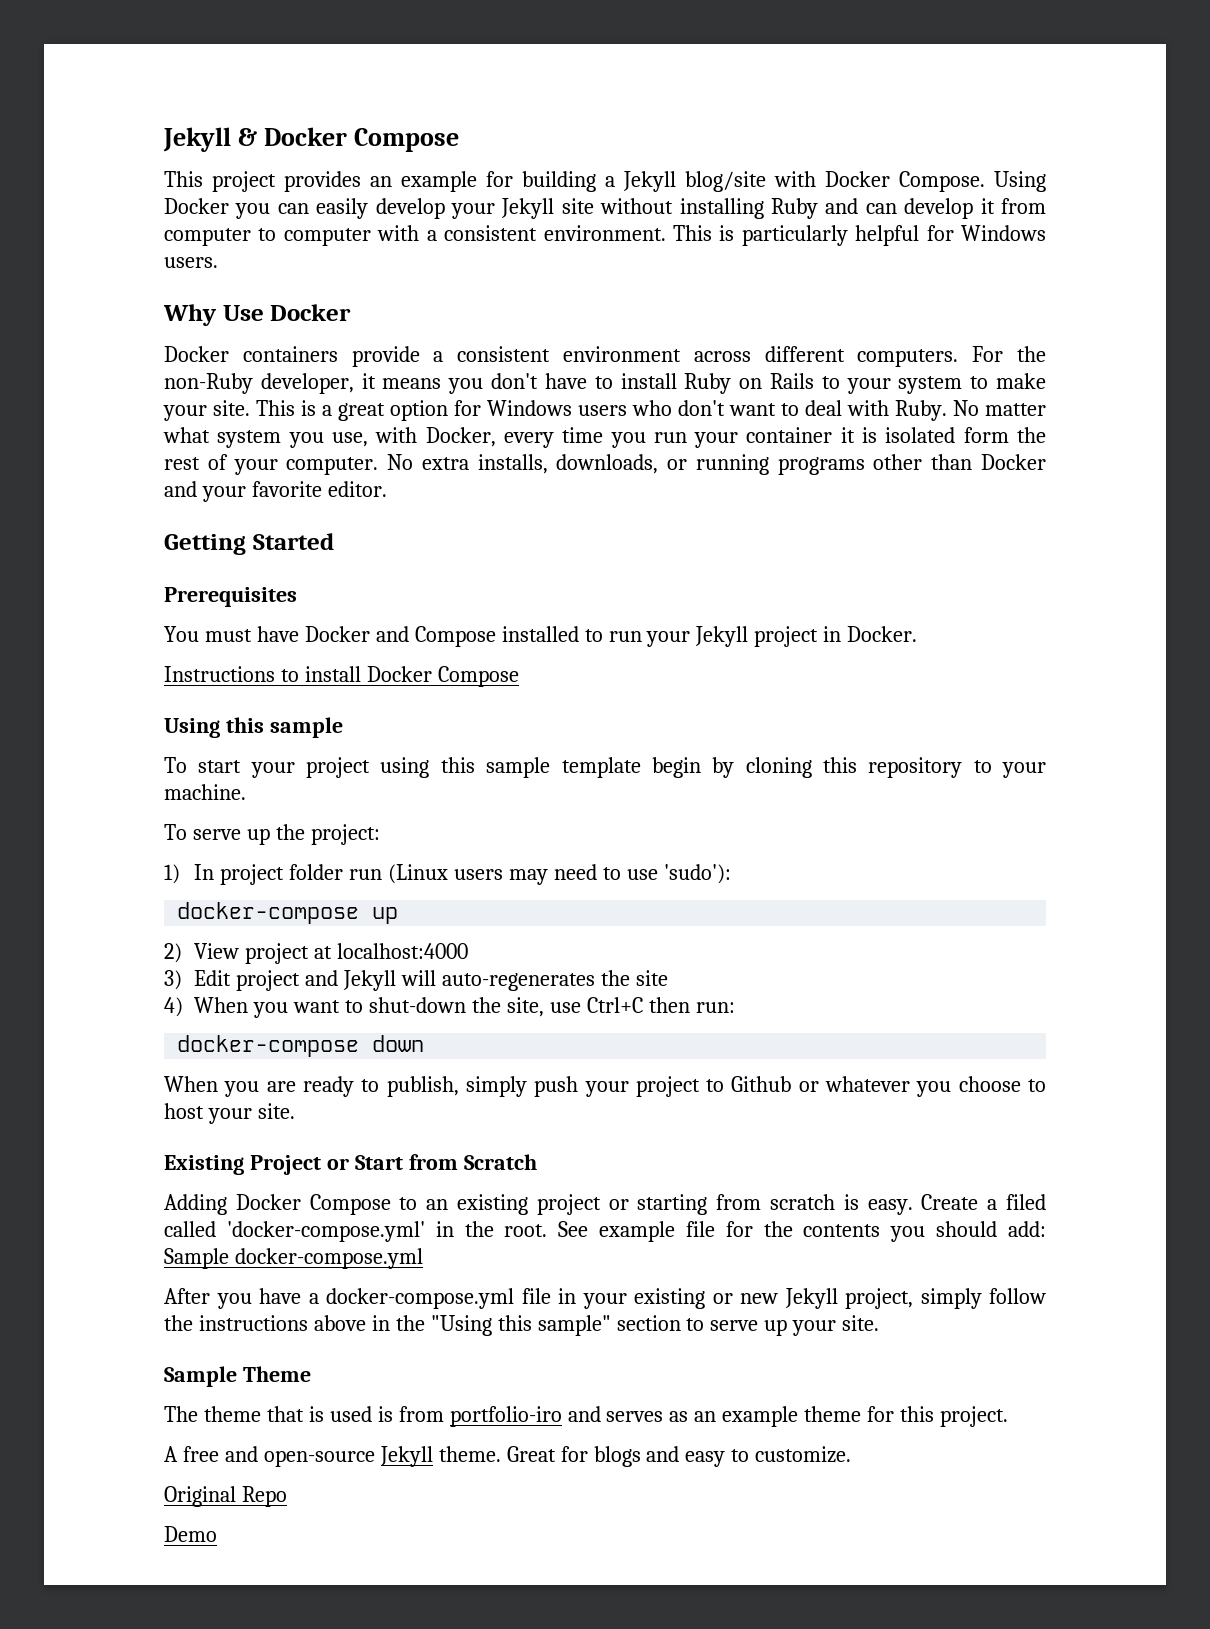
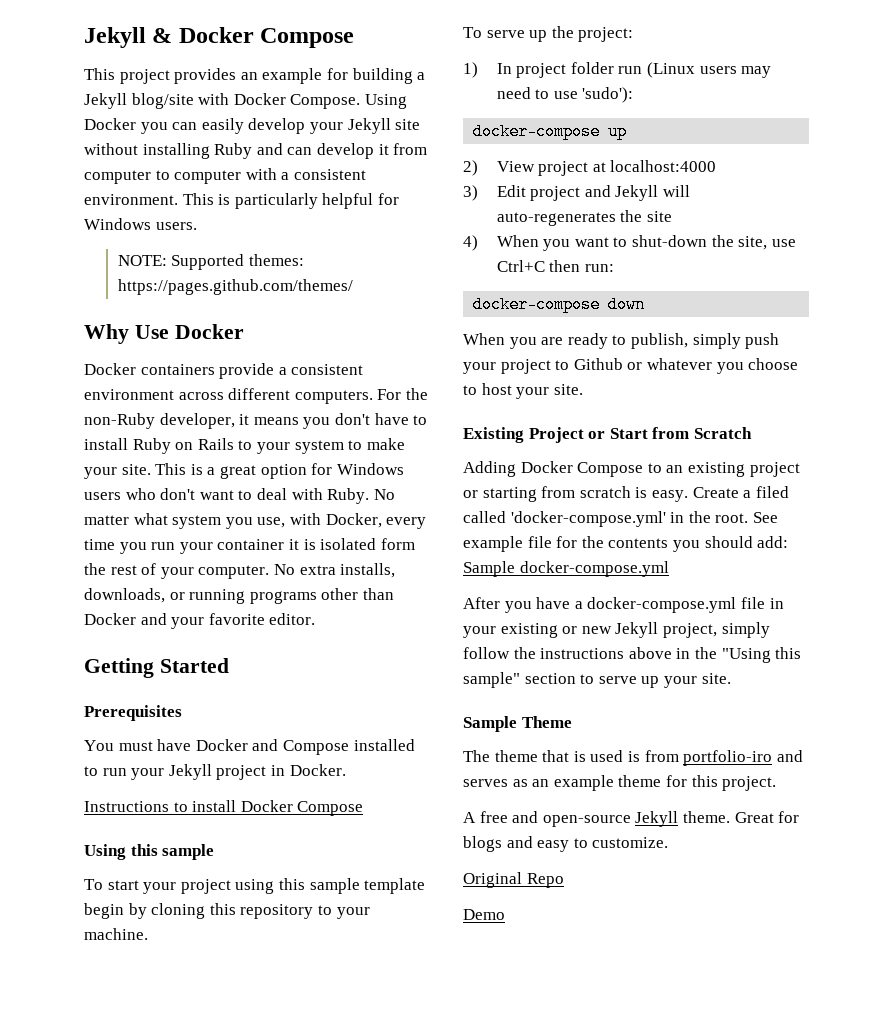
+ NOTE: Supported themes: https://pages.github.com/themes/

